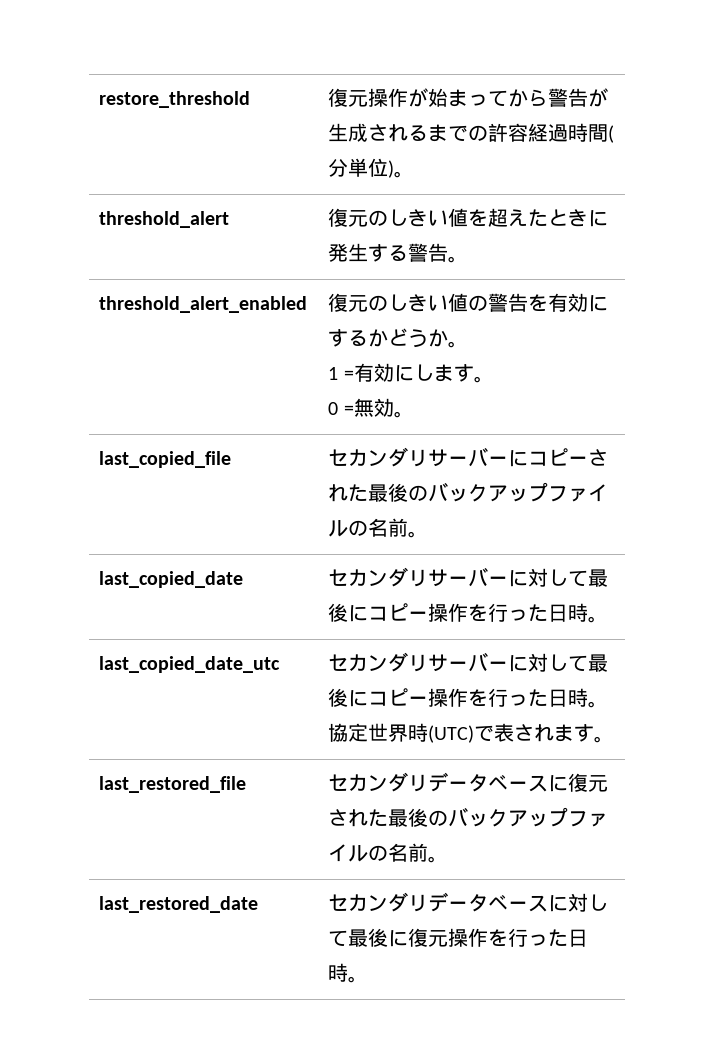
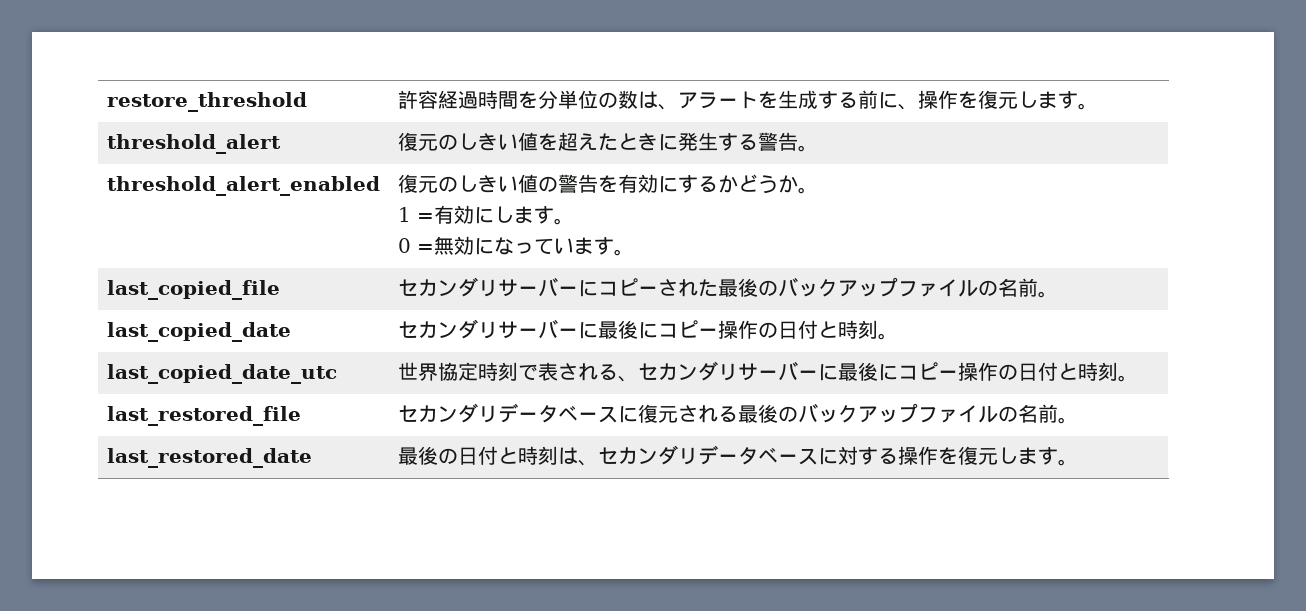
- restore_threshold | 復元操作が始まってから警告が生成されるまでの許容経過時間(分単位)。
+ restore_threshold | 許容経過時間を分単位の数は、アラートを生成する前に、操作を復元します。
  threshold_alert_enabled | 復元のしきい値の警告を有効にするかどうか。
  1 =有効にします。
- 0 =無効。
+ 0 =無効になっています。
- last_copied_date | セカンダリサーバーに対して最後にコピー操作を行った日時。
+ last_copied_date | セカンダリサーバーに最後にコピー操作の日付と時刻。
- last_copied_date_utc | セカンダリサーバーに対して最後にコピー操作を行った日時。協定世界時(UTC)で表されます。
+ last_copied_date_utc | 世界協定時刻で表される、セカンダリサーバーに最後にコピー操作の日付と時刻。
- last_restored_file | セカンダリデータベースに復元された最後のバックアップファイルの名前。
+ last_restored_file | セカンダリデータベースに復元される最後のバックアップファイルの名前。
- last_restored_date | セカンダリデータベースに対して最後に復元操作を行った日時。
+ last_restored_date | 最後の日付と時刻は、セカンダリデータベースに対する操作を復元します。

